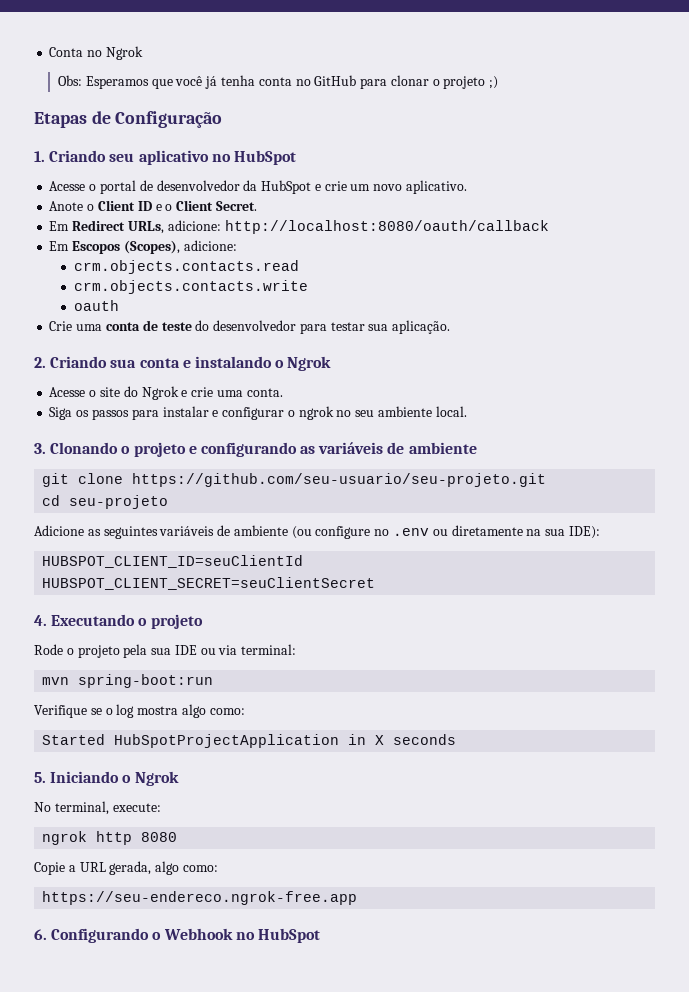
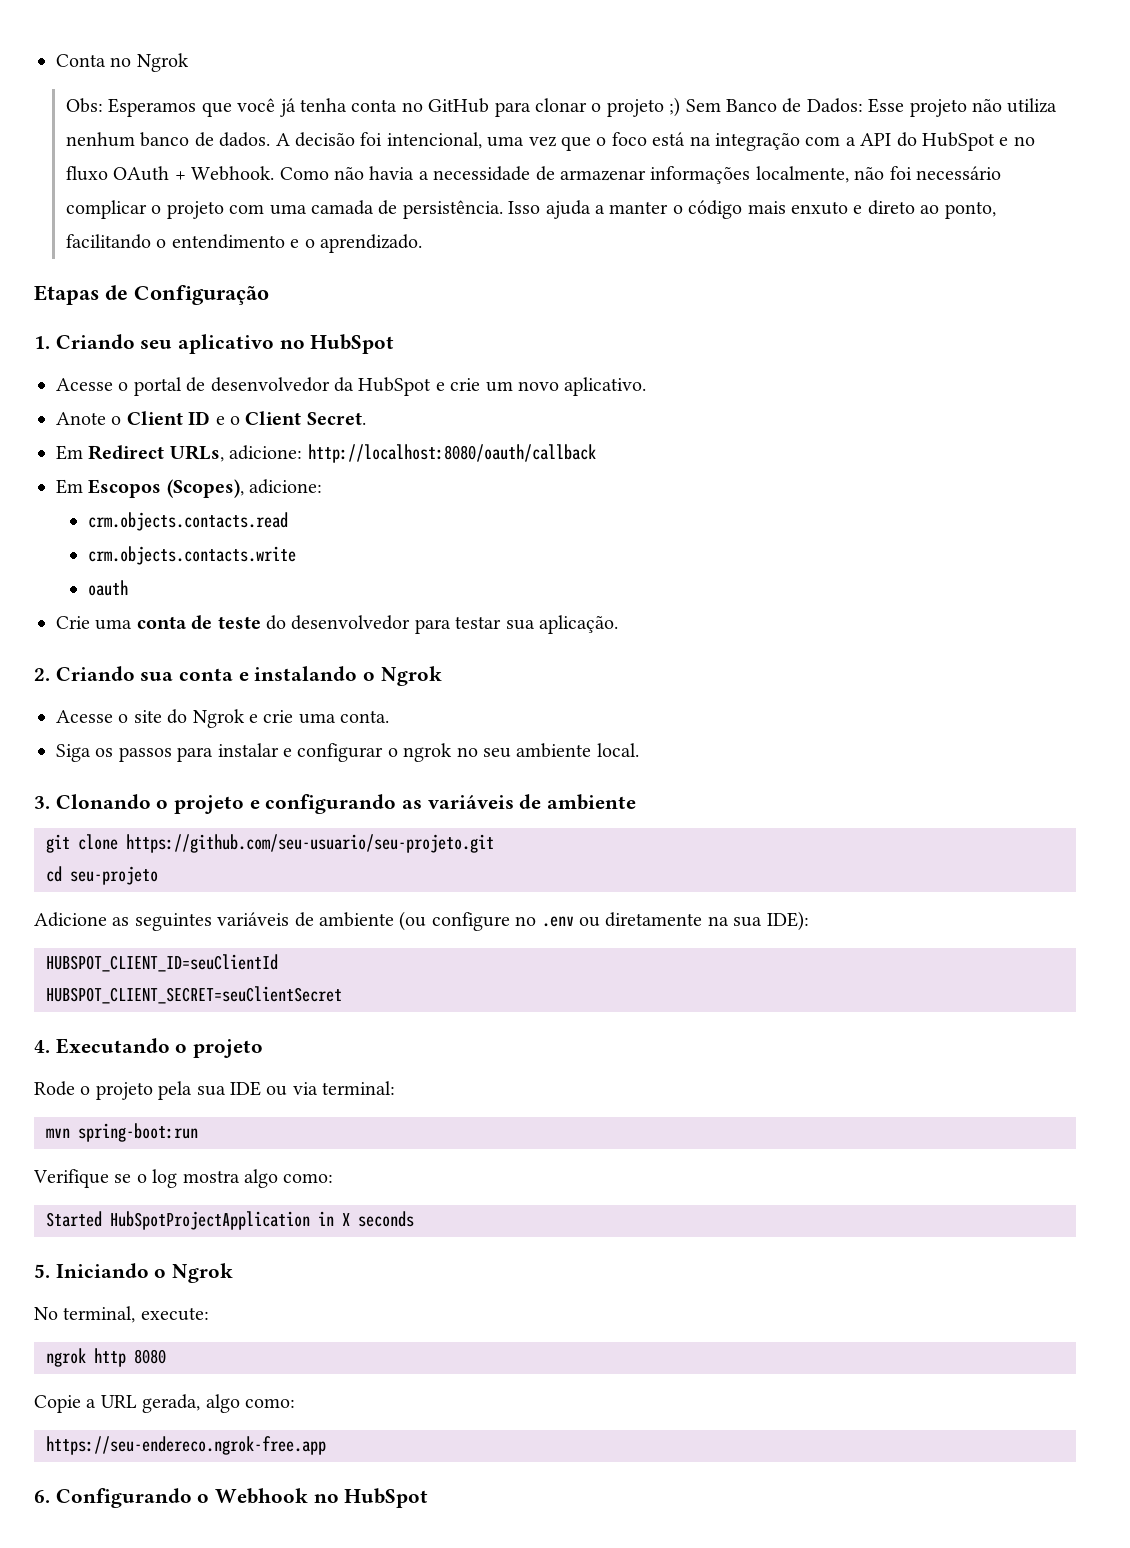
- Obs: Esperamos que você já tenha conta no GitHub para clonar o projeto ;)
+ Obs: Esperamos que você já tenha conta no GitHub para clonar o projeto ;) Sem Banco de Dados: Esse projeto não utiliza nenhum banco de dados. A decisão foi intencional, uma vez que o foco está na integração com a API do HubSpot e no fluxo OAuth + Webhook. Como não havia a necessidade de armazenar informações localmente, não foi necessário complicar o projeto com uma camada de persistência. Isso ajuda a manter o código mais enxuto e direto ao ponto, facilitando o entendimento e o aprendizado.

